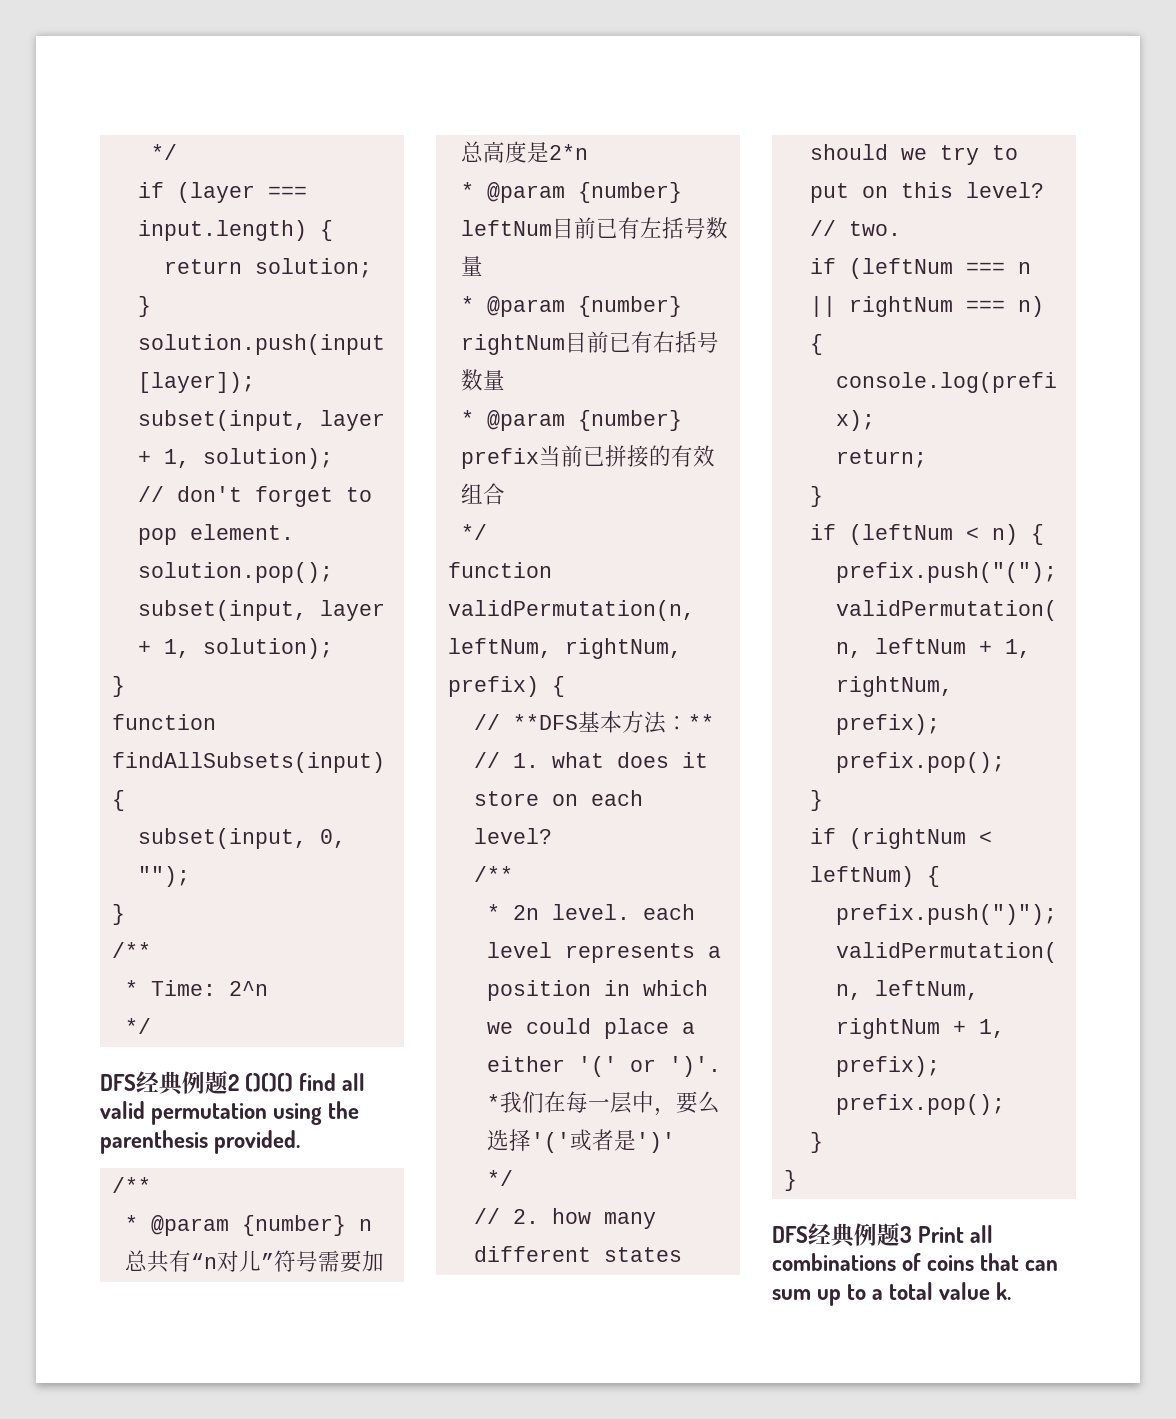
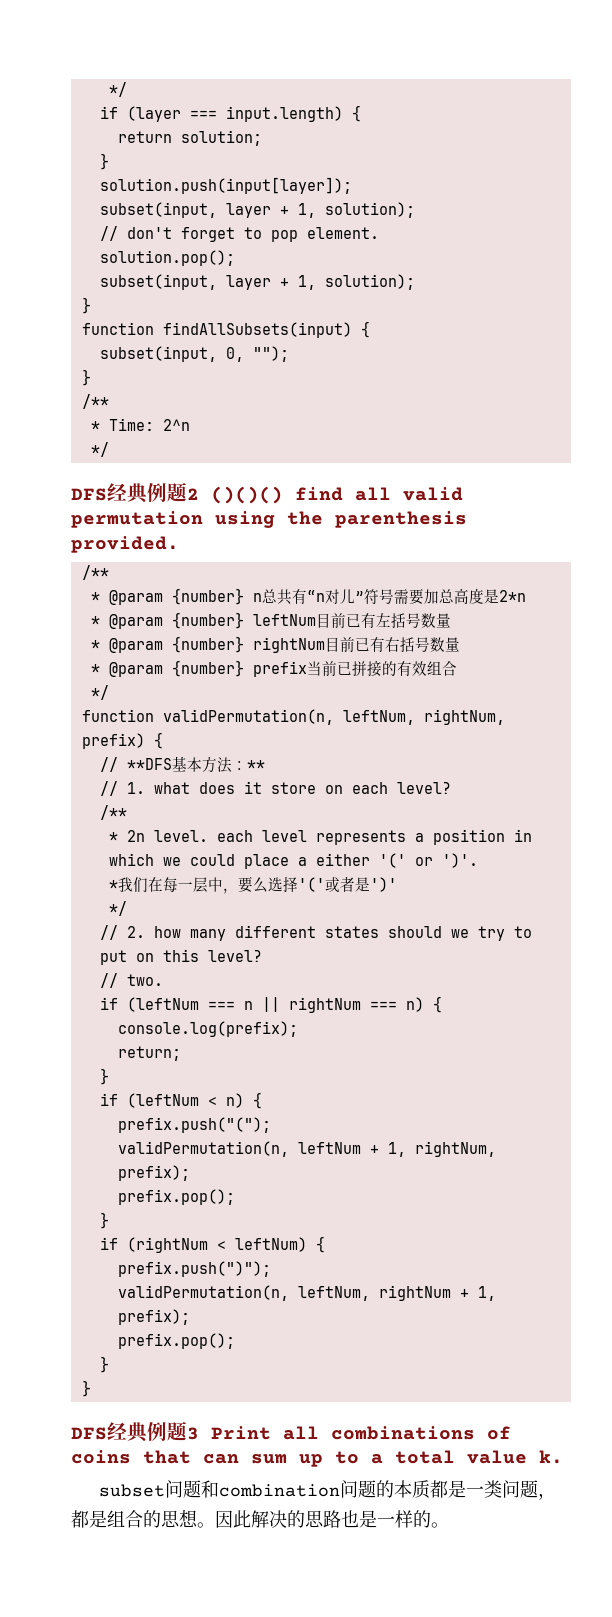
+ subset问题和combination问题的本质都是一类问题，都是组合的思想。因此解决的思路也是一样的。

